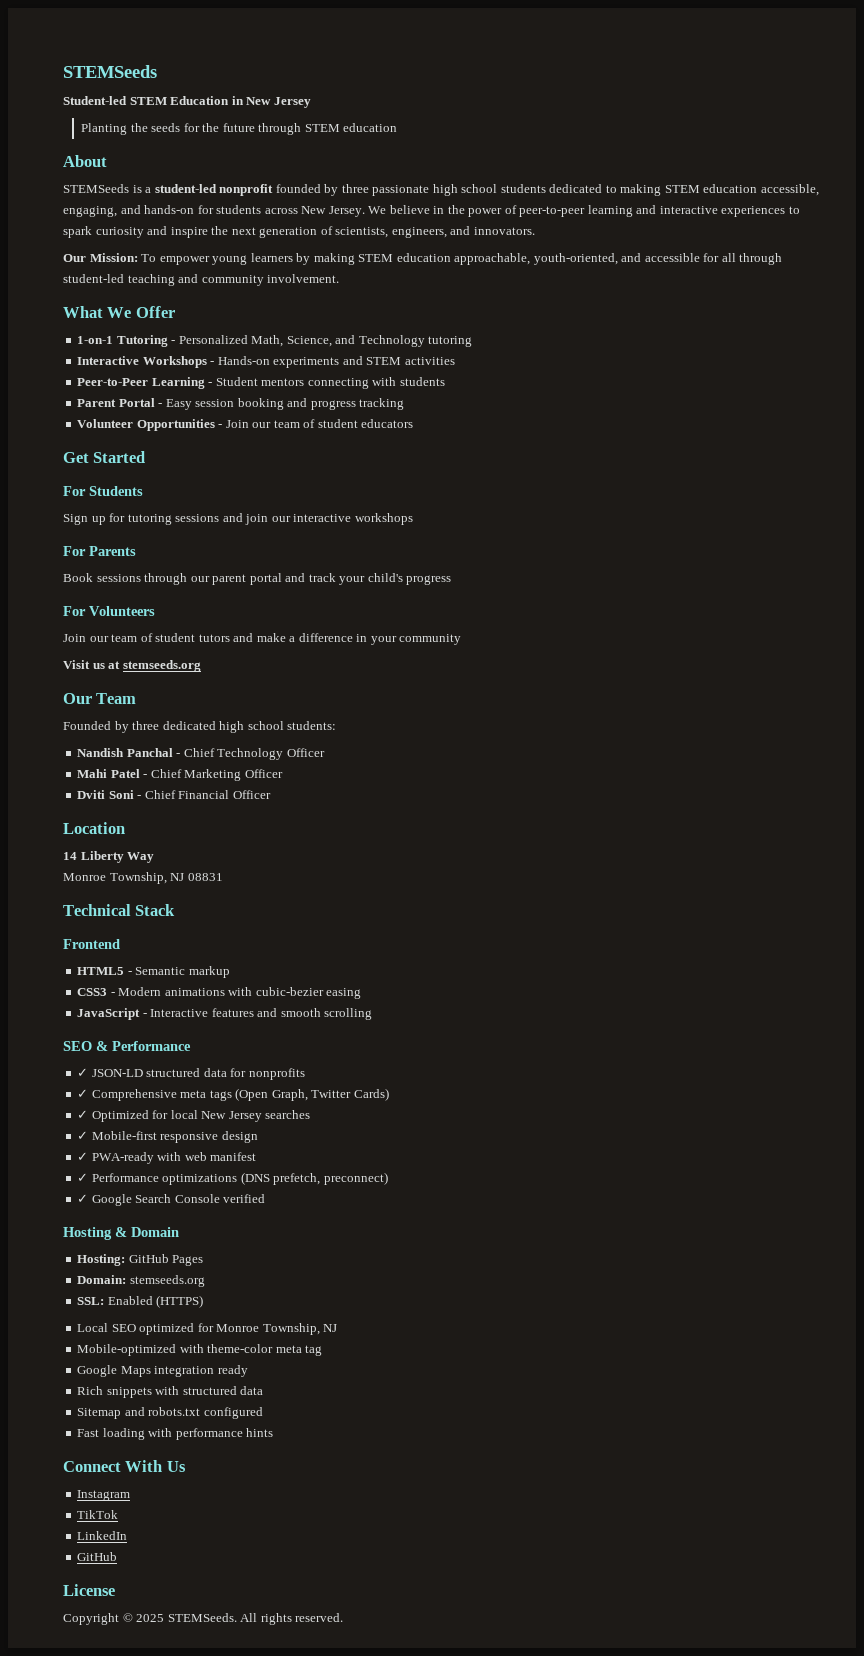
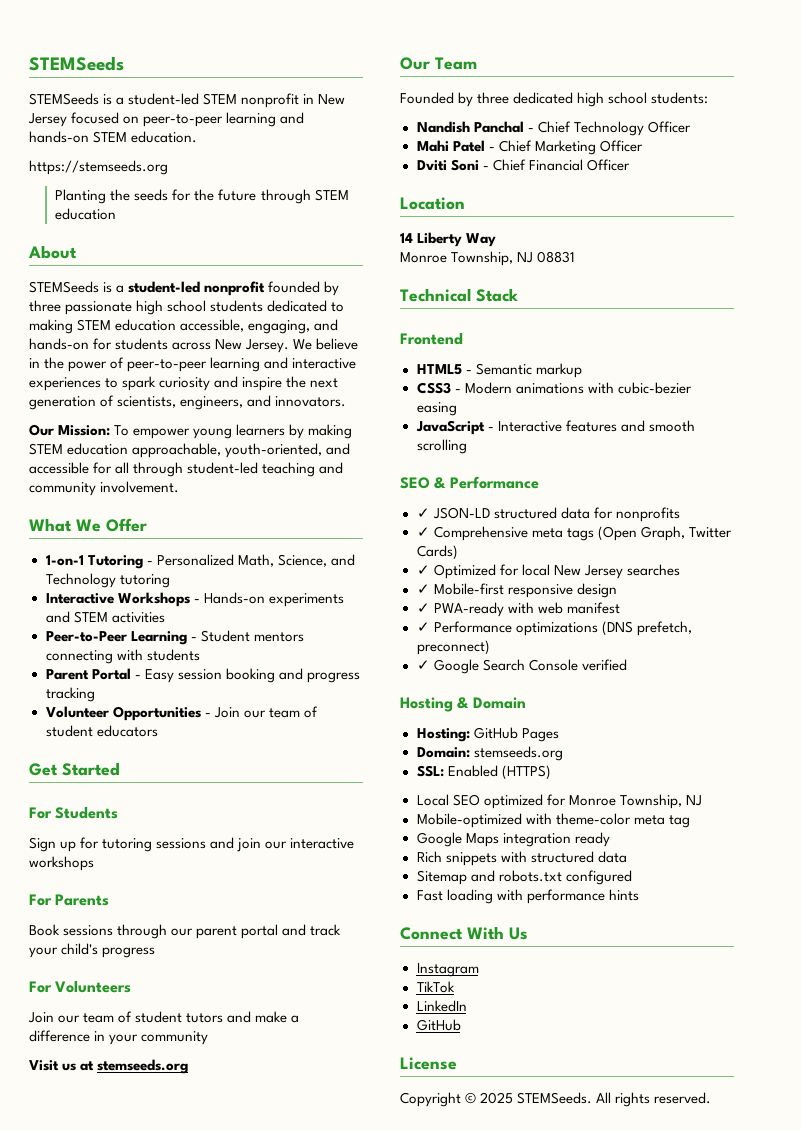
- Student-led STEM Education in New Jersey
+ STEMSeeds is a student-led STEM nonprofit in New Jersey focused on peer-to-peer learning and hands-on STEM education.
+ https://stemseeds.org

